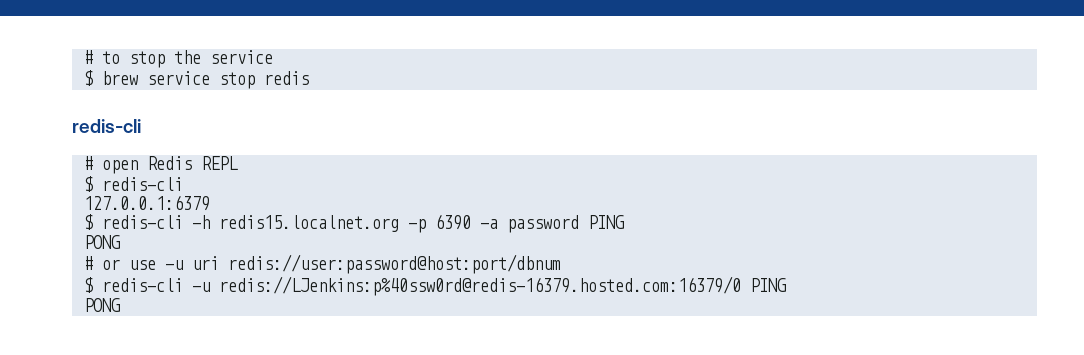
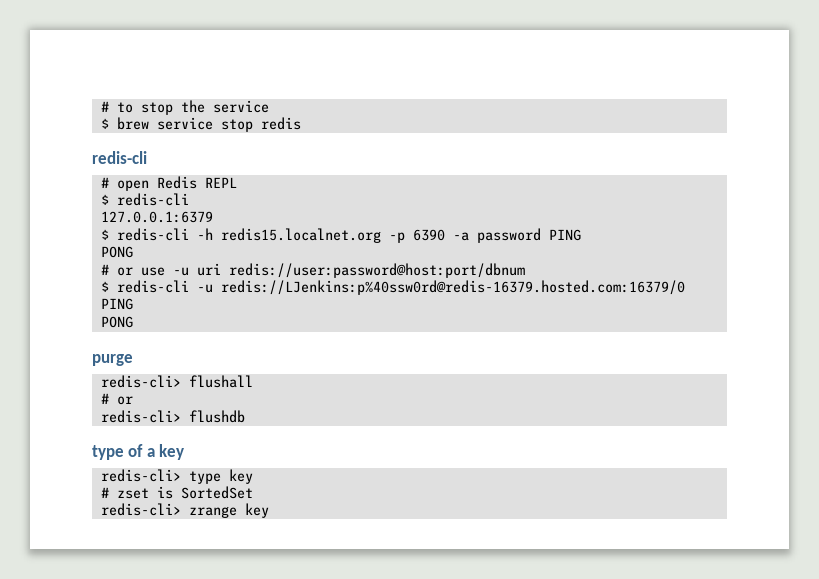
+ purge
+ redis-cli> flushall
+ # or
+ redis-cli> flushdb
+ type of a key
+ redis-cli> type key
+ # zset is SortedSet
+ redis-cli> zrange key

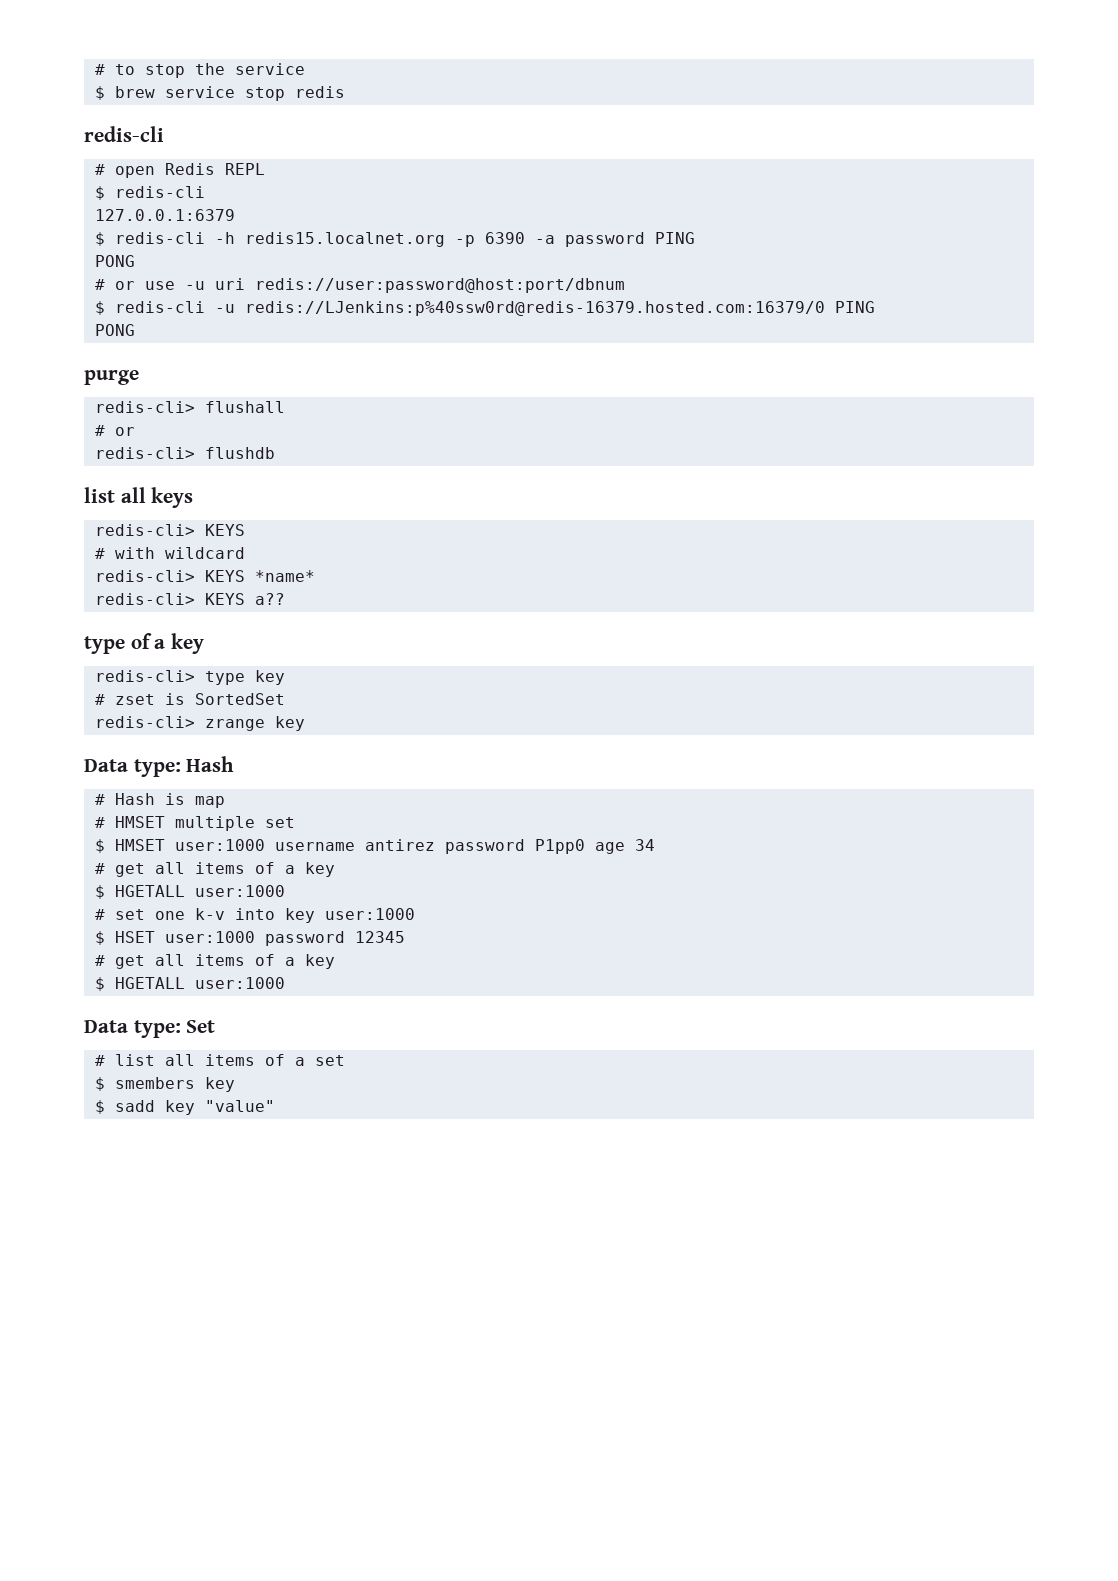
+ list all keys
+ redis-cli> KEYS
+ # with wildcard
+ redis-cli> KEYS *name*
+ redis-cli> KEYS a??
+ Data type: Hash
+ # Hash is map
+ # HMSET multiple set
+ $ HMSET user:1000 username antirez password P1pp0 age 34
+ # get all items of a key
+ $ HGETALL user:1000
+ # set one k-v into key user:1000
+ $ HSET user:1000 password 12345
+ # get all items of a key
+ $ HGETALL user:1000
+ Data type: Set
+ # list all items of a set
+ $ smembers key
+ $ sadd key "value"

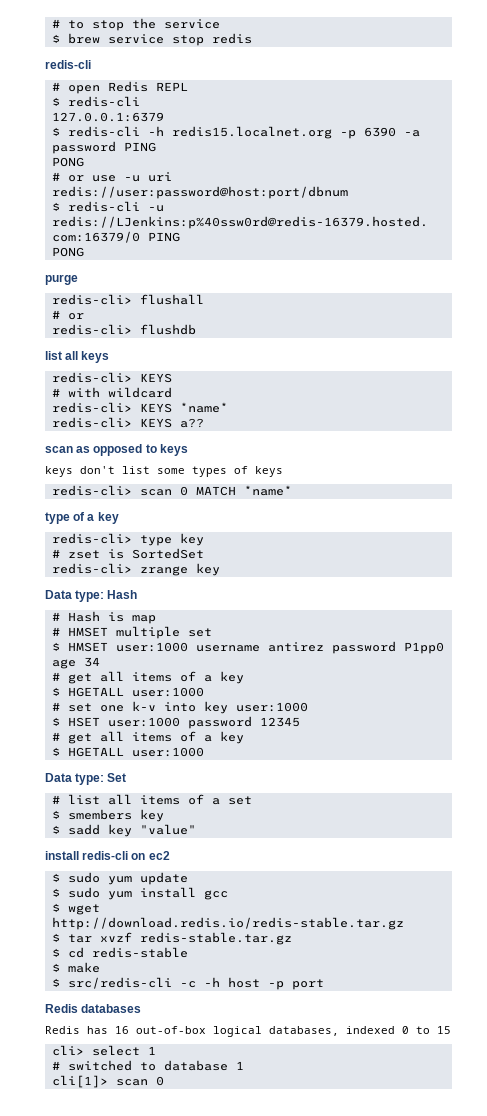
+ scan as opposed to keys
+ keys don't list some types of keys
+ redis-cli> scan 0 MATCH *name*
+ install redis-cli on ec2
+ $ sudo yum update
+ $ sudo yum install gcc
+ $ wget http://download.redis.io/redis-stable.tar.gz
+ $ tar xvzf redis-stable.tar.gz
+ $ cd redis-stable
+ $ make
+ $ src/redis-cli -c -h host -p port
+ Redis databases
+ Redis has 16 out-of-box logical databases, indexed 0 to 15
+ cli> select 1
+ # switched to database 1
+ cli[1]> scan 0

